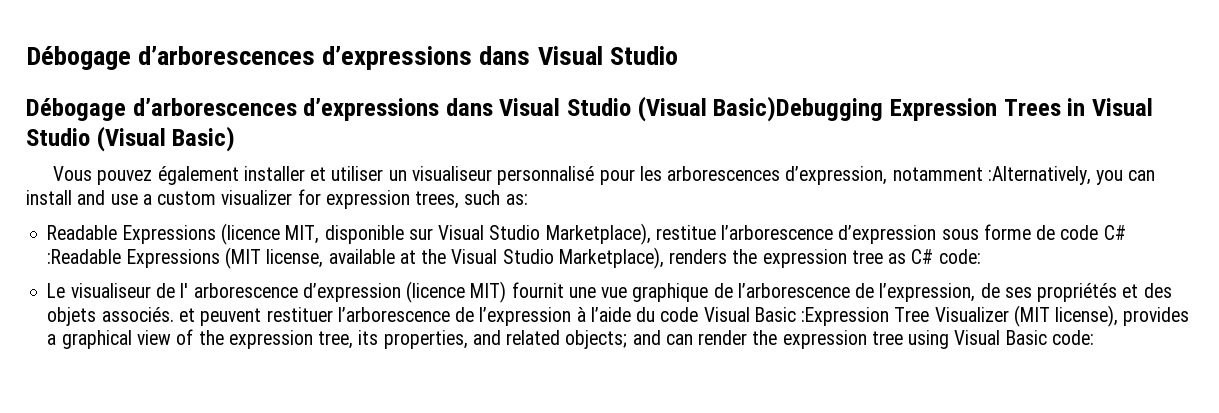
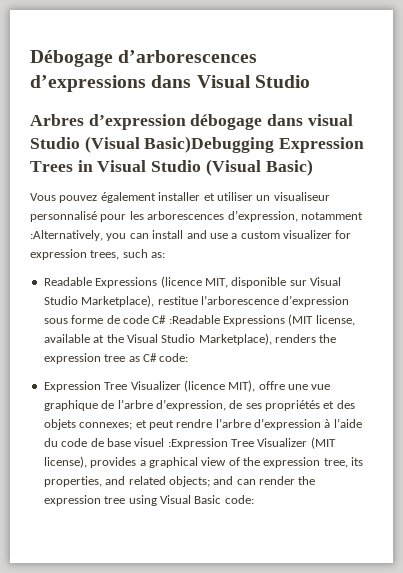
- Débogage d’arborescences d’expressions dans Visual Studio (Visual Basic)Debugging Expression Trees in Visual Studio (Visual Basic)
+ Arbres d’expression débogage dans visual Studio (Visual Basic)Debugging Expression Trees in Visual Studio (Visual Basic)
- Le visualiseur de l' arborescence d’expression (licence MIT) fournit une vue graphique de l’arborescence de l’expression, de ses propriétés et des objets associés. et peuvent restituer l’arborescence de l’expression à l’aide du code Visual Basic :Expression Tree Visualizer (MIT license), provides a graphical view of the expression tree, its properties, and related objects; and can render the expression tree using Visual Basic code:
+ Expression Tree Visualizer (licence MIT), offre une vue graphique de l’arbre d’expression, de ses propriétés et des objets connexes; et peut rendre l’arbre d’expression à l’aide du code de base visuel :Expression Tree Visualizer (MIT license), provides a graphical view of the expression tree, its properties, and related objects; and can render the expression tree using Visual Basic code:

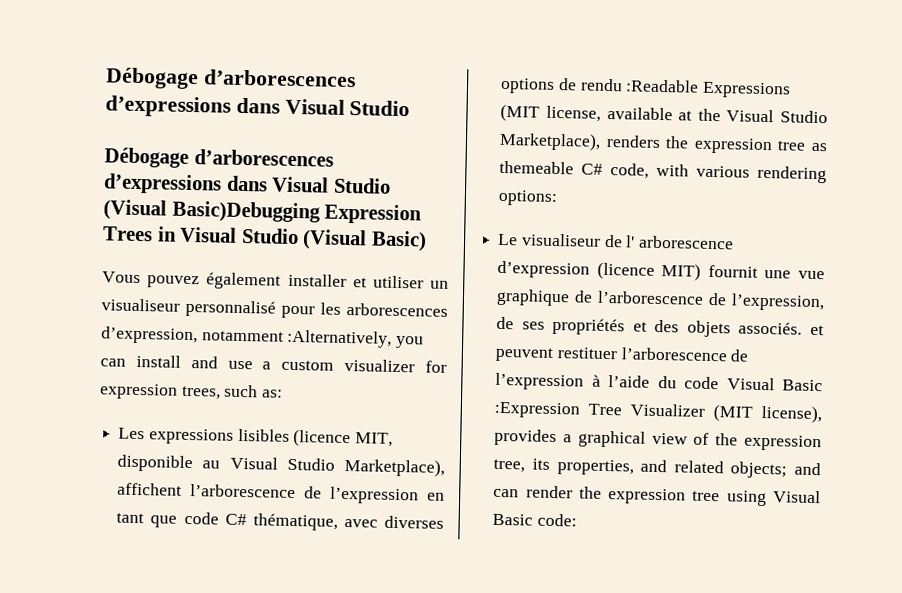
- Arbres d’expression débogage dans visual Studio (Visual Basic)Debugging Expression Trees in Visual Studio (Visual Basic)
+ Débogage d’arborescences d’expressions dans Visual Studio (Visual Basic)Debugging Expression Trees in Visual Studio (Visual Basic)
- Readable Expressions (licence MIT, disponible sur Visual Studio Marketplace), restitue l’arborescence d’expression sous forme de code C# :Readable Expressions (MIT license, available at the Visual Studio Marketplace), renders the expression tree as C# code:
- Expression Tree Visualizer (licence MIT), offre une vue graphique de l’arbre d’expression, de ses propriétés et des objets connexes; et peut rendre l’arbre d’expression à l’aide du code de base visuel :Expression Tree Visualizer (MIT license), provides a graphical view of the expression tree, its properties, and related objects; and can render the expression tree using Visual Basic code:
+ Les expressions lisibles (licence MIT, disponible au Visual Studio Marketplace), affichent l’arborescence de l’expression en tant que code C# thématique, avec diverses options de rendu :Readable Expressions (MIT license, available at the Visual Studio Marketplace), renders the expression tree as themeable C# code, with various rendering options:
+ Le visualiseur de l' arborescence d’expression (licence MIT) fournit une vue graphique de l’arborescence de l’expression, de ses propriétés et des objets associés. et peuvent restituer l’arborescence de l’expression à l’aide du code Visual Basic :Expression Tree Visualizer (MIT license), provides a graphical view of the expression tree, its properties, and related objects; and can render the expression tree using Visual Basic code:

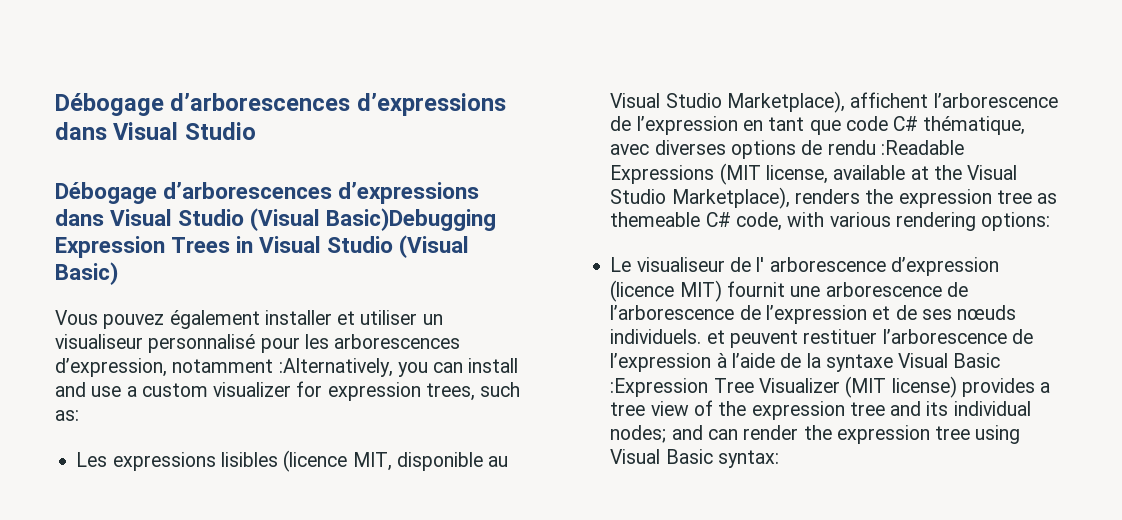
- Le visualiseur de l' arborescence d’expression (licence MIT) fournit une vue graphique de l’arborescence de l’expression, de ses propriétés et des objets associés. et peuvent restituer l’arborescence de l’expression à l’aide du code Visual Basic :Expression Tree Visualizer (MIT license), provides a graphical view of the expression tree, its properties, and related objects; and can render the expression tree using Visual Basic code:
+ Le visualiseur de l' arborescence d’expression (licence MIT) fournit une arborescence de l’arborescence de l’expression et de ses nœuds individuels. et peuvent restituer l’arborescence de l’expression à l’aide de la syntaxe Visual Basic :Expression Tree Visualizer (MIT license) provides a tree view of the expression tree and its individual nodes; and can render the expression tree using Visual Basic syntax:

